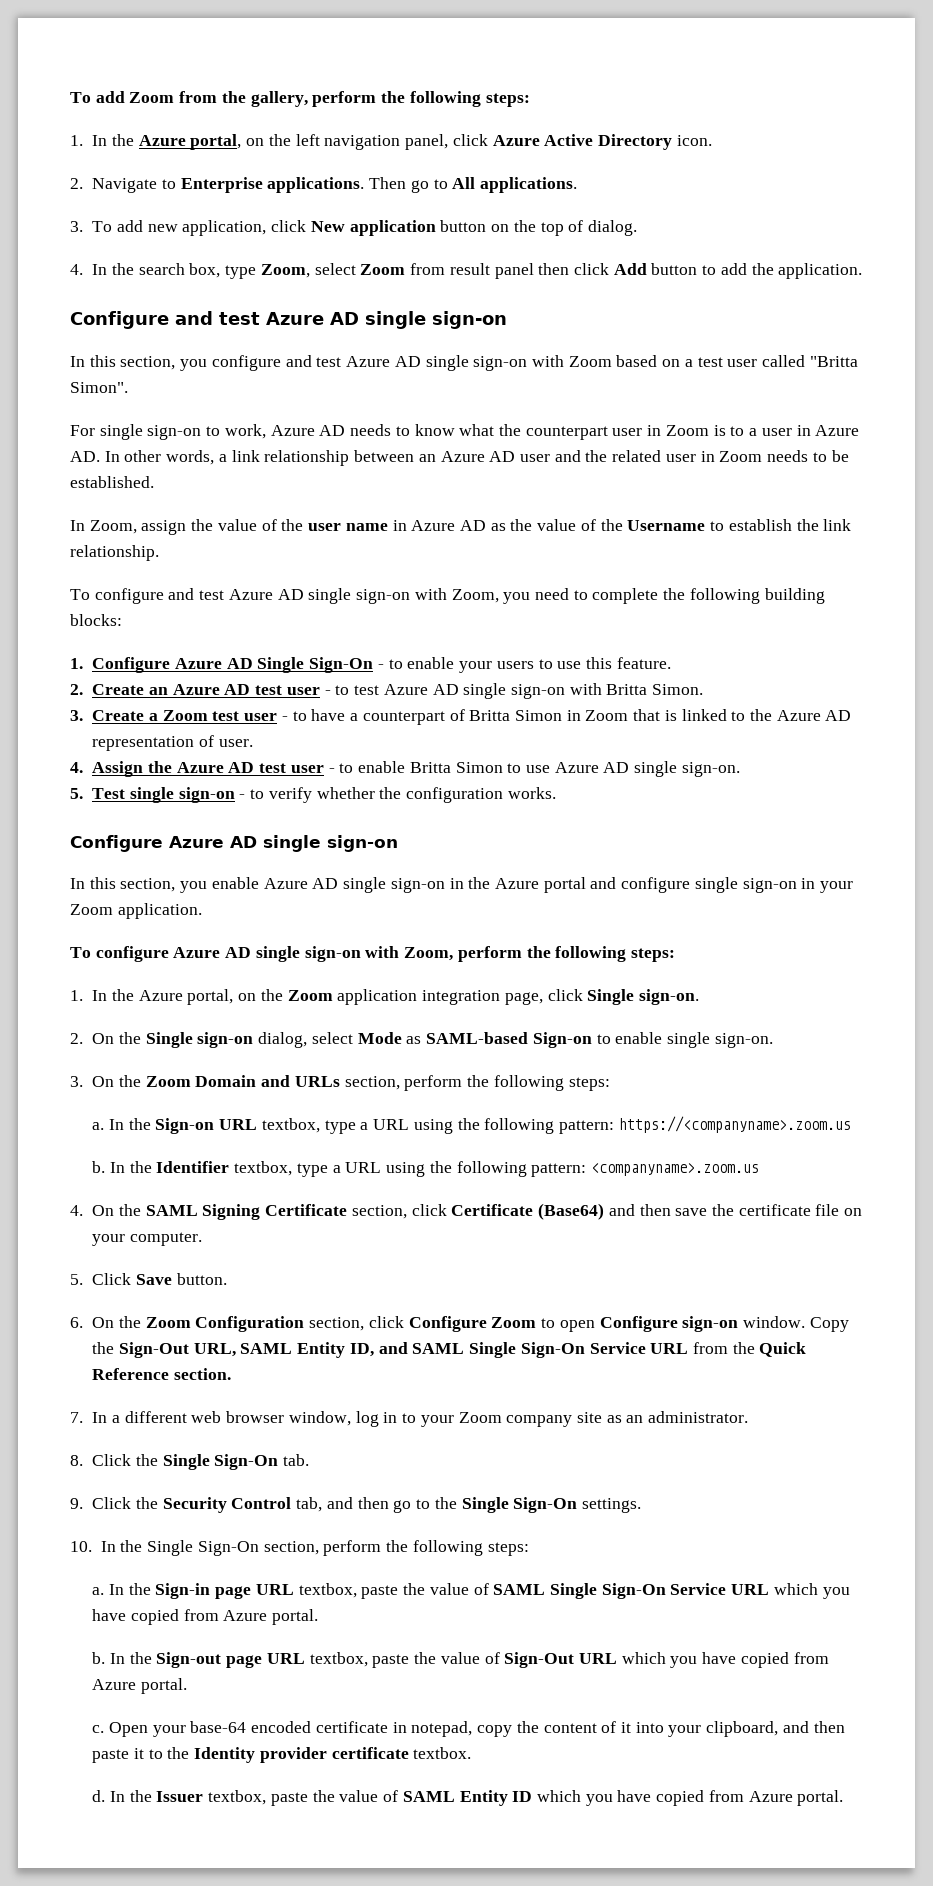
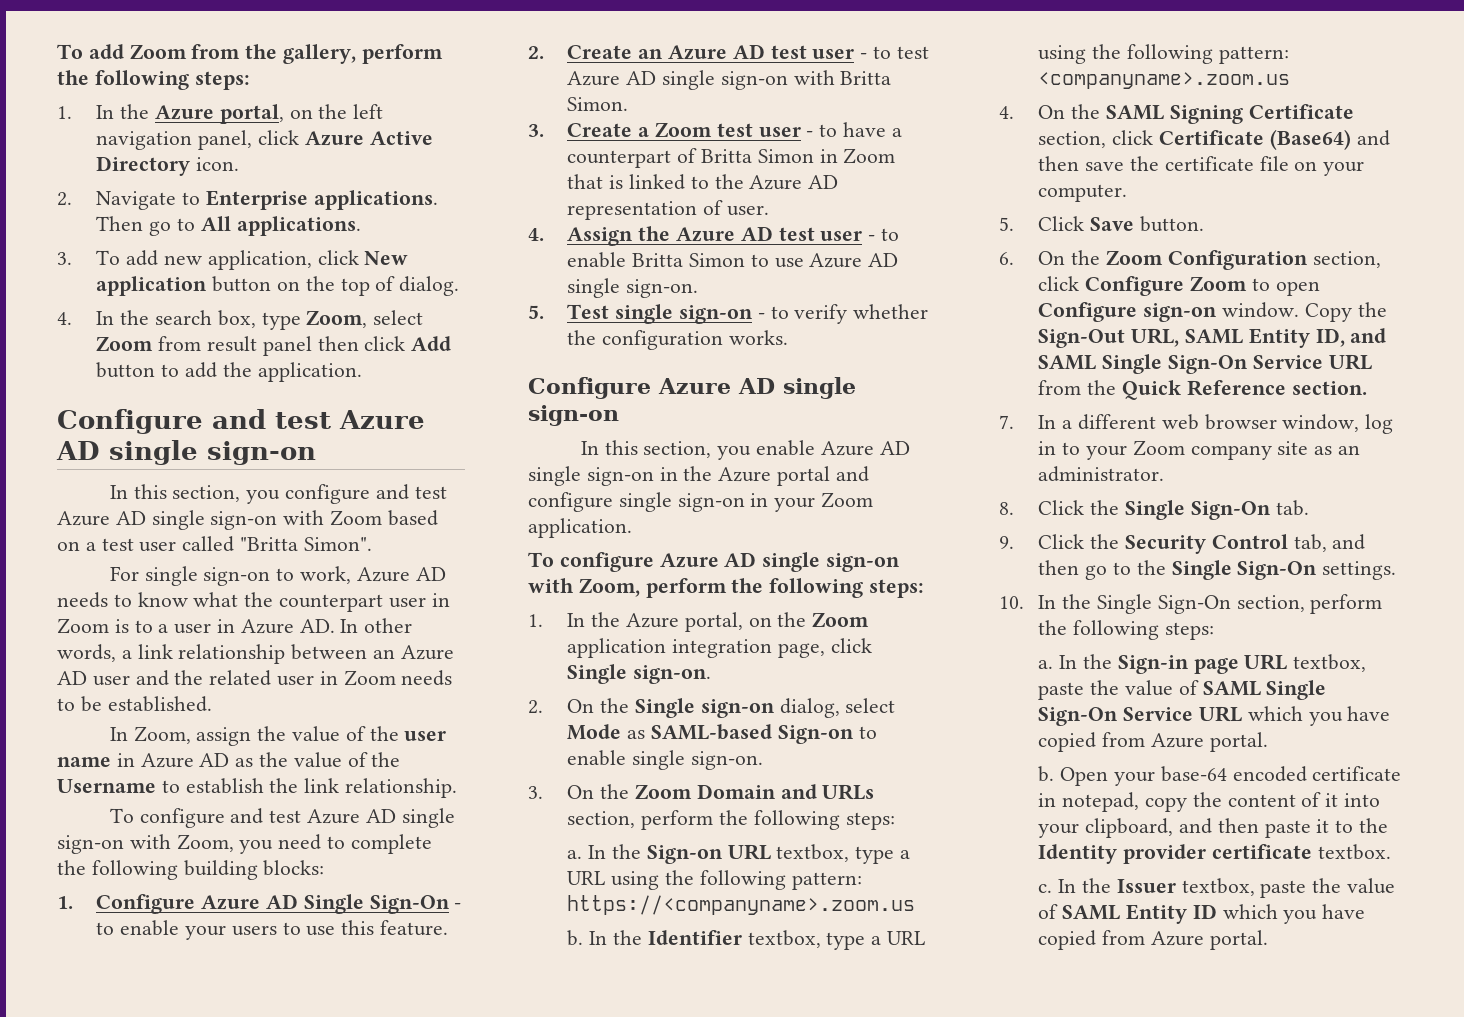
- In the Sign-out page URL textbox, paste the value of Sign-Out URL which you have copied from Azure portal.
- c.
- d.
+ c.

